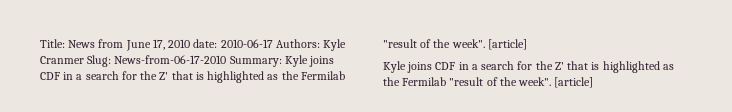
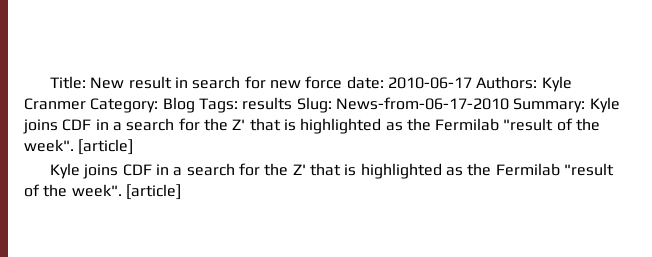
- Title: News from June 17, 2010 date: 2010-06-17 Authors: Kyle Cranmer Slug: News-from-06-17-2010 Summary: Kyle joins CDF in a search for the Z' that is highlighted as the Fermilab "result of the week".
+ Title: New result in search for new force date: 2010-06-17 Authors: Kyle Cranmer Category: Blog Tags: results Slug: News-from-06-17-2010 Summary: Kyle joins CDF in a search for the Z' that is highlighted as the Fermilab "result of the week".

